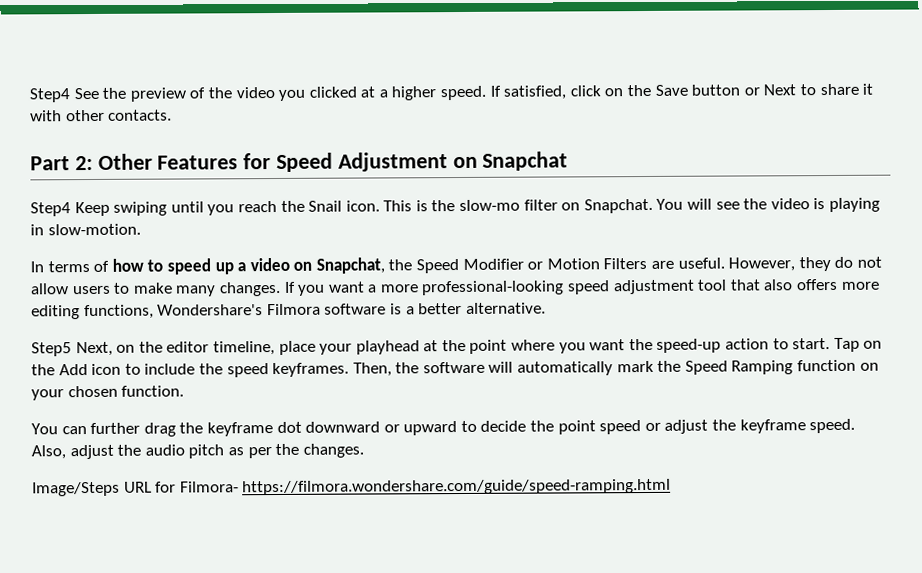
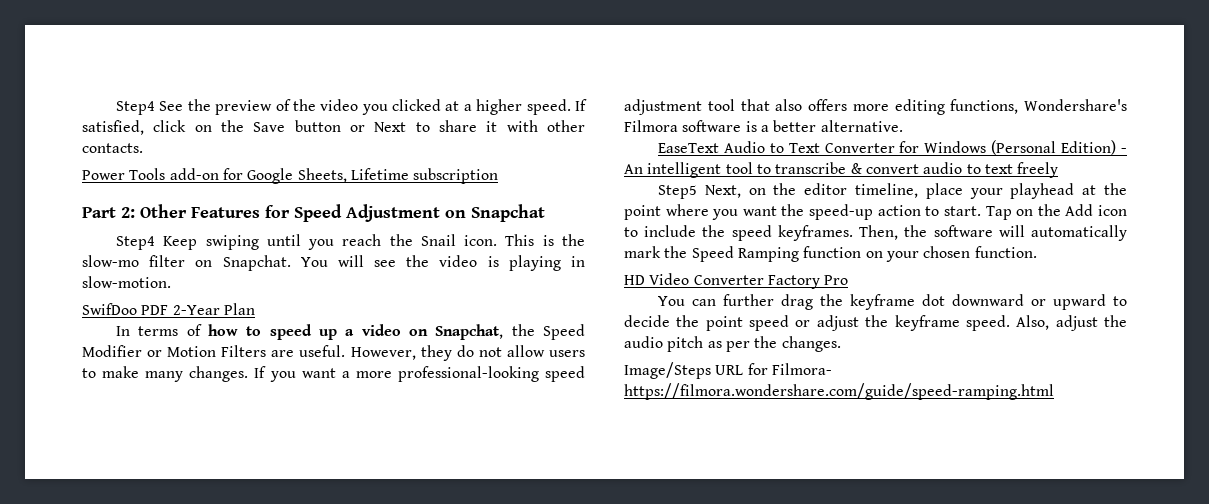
+ Power Tools add-on for Google Sheets, Lifetime subscription
+ SwifDoo PDF 2-Year Plan
+ EaseText Audio to Text Converter for Windows (Personal Edition) - An intelligent tool to transcribe & convert audio to text freely
+ HD Video Converter Factory Pro

